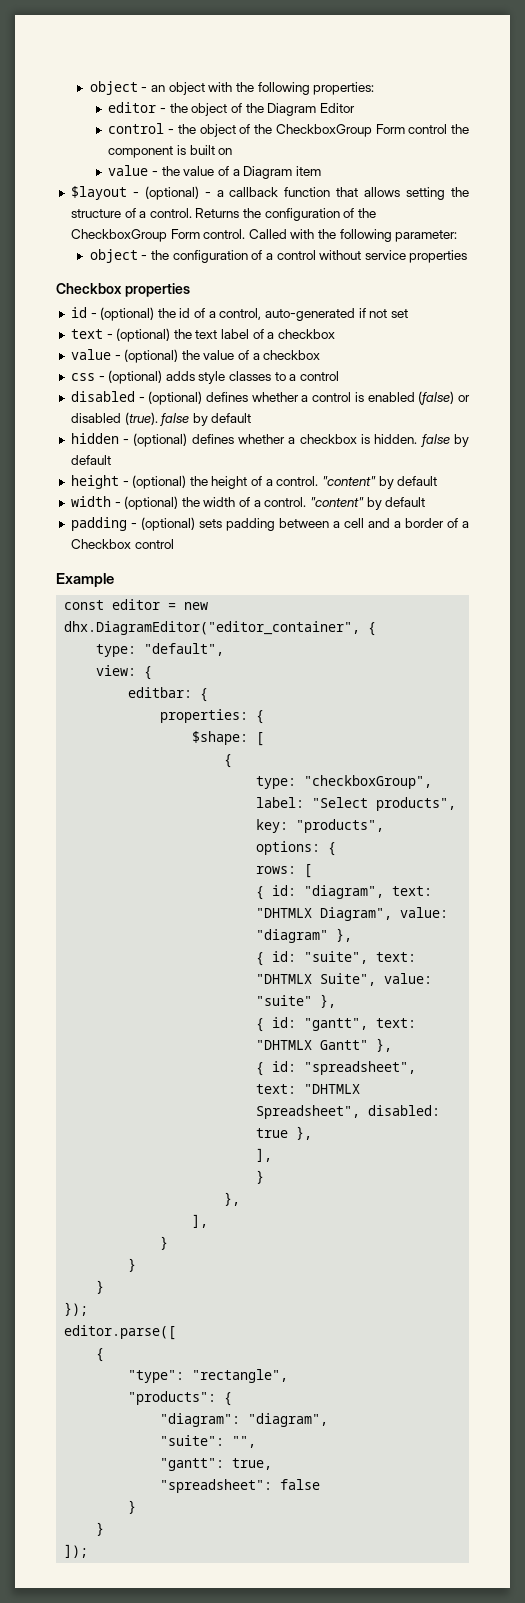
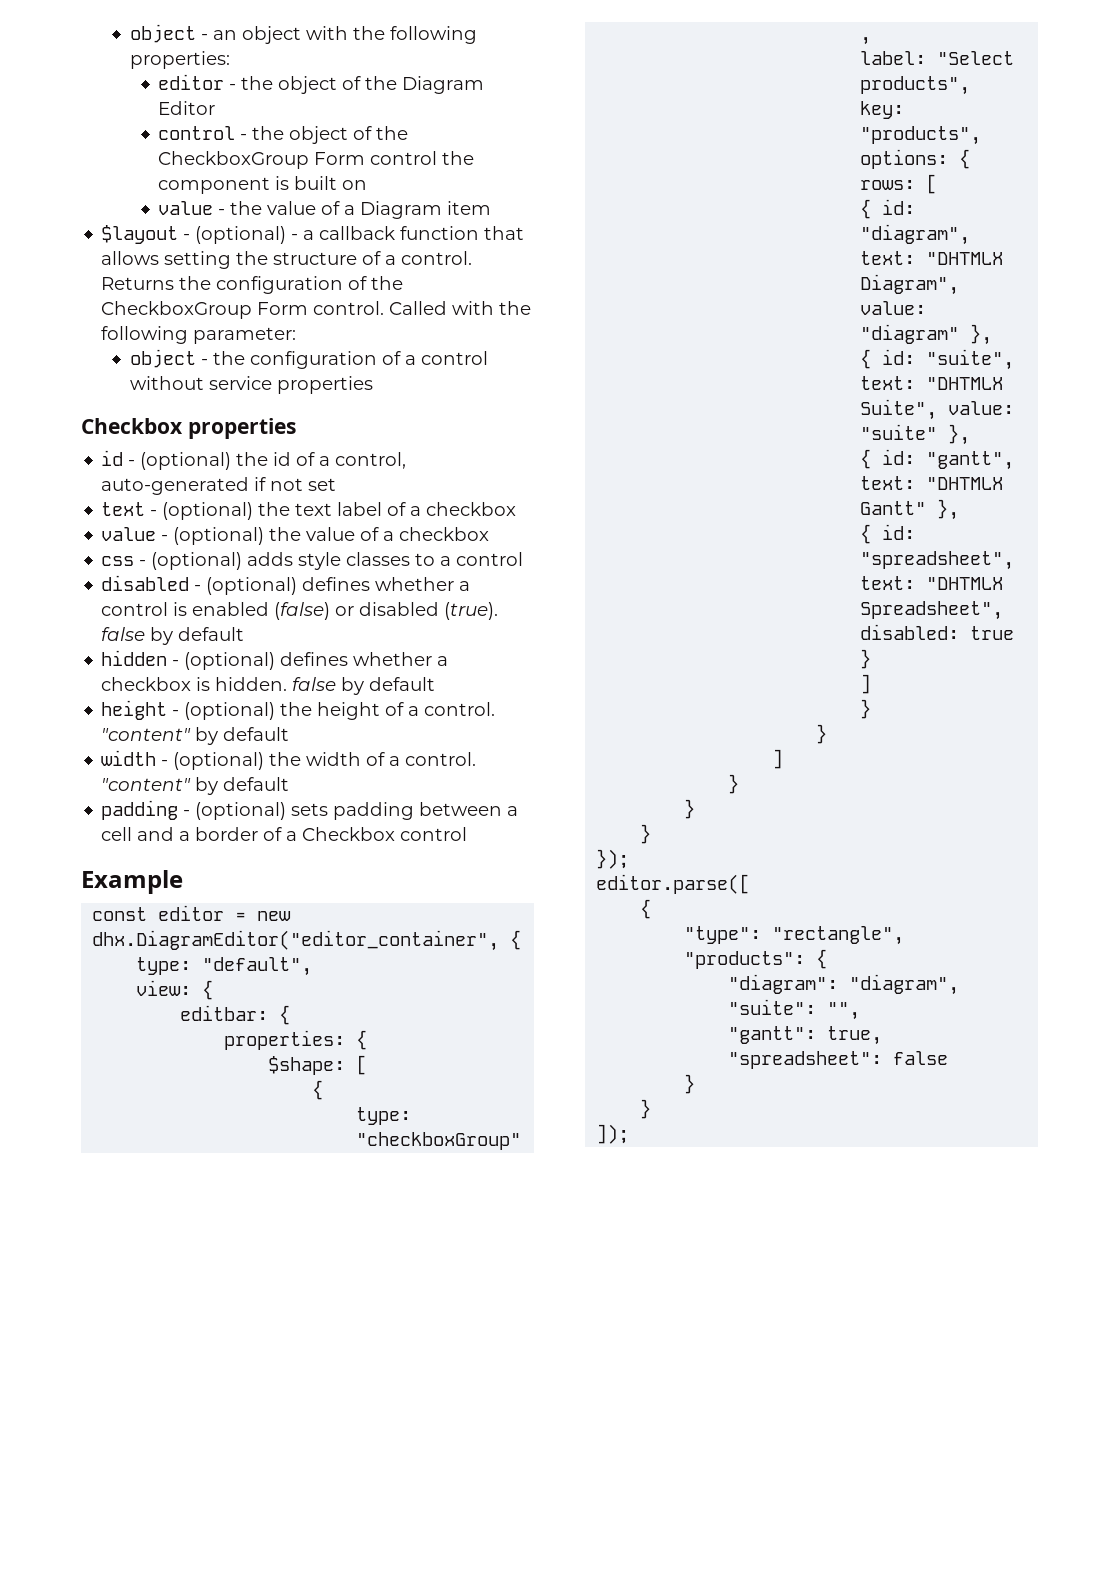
- { id: "spreadsheet", text: "DHTMLX Spreadsheet", disabled: true },
- ],
+ { id: "spreadsheet", text: "DHTMLX Spreadsheet", disabled: true }
+ ]
  }
- },
- ],
+ }
+ ]

